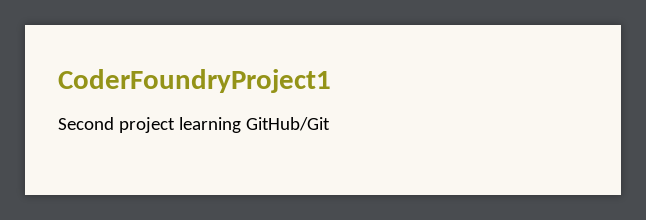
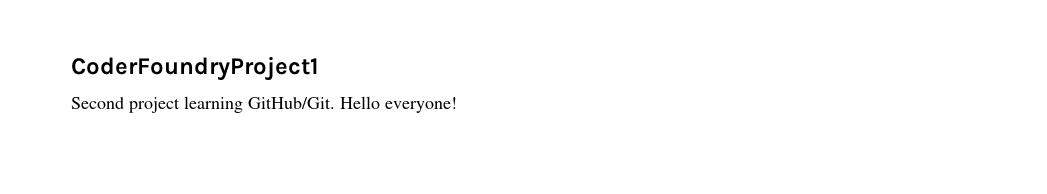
- Second project learning GitHub/Git
+ Second project learning GitHub/Git. Hello everyone!

